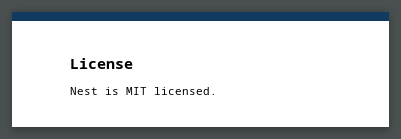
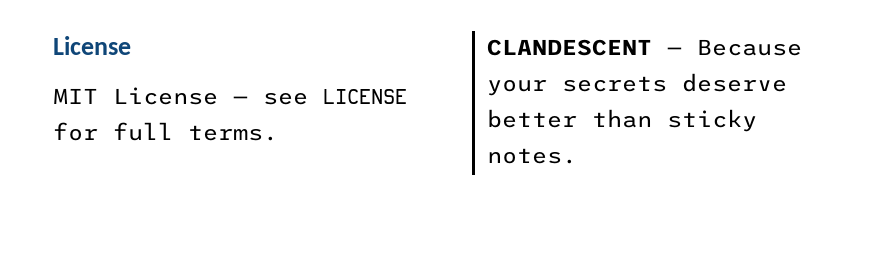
- Nest is MIT licensed.
+ MIT License — see LICENSE for full terms.
+ CLANDESCENT — Because your secrets deserve better than sticky notes.

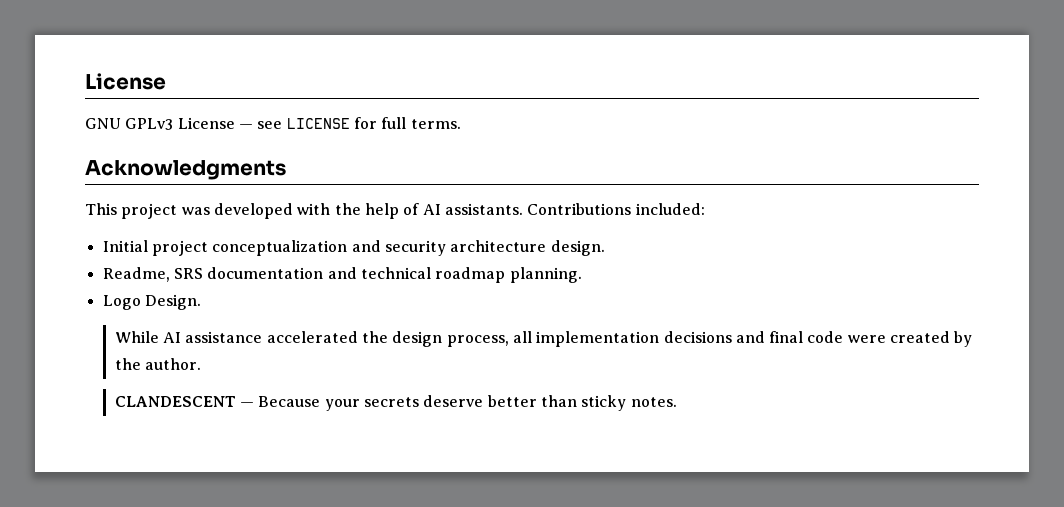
- MIT License — see LICENSE for full terms.
+ GNU GPLv3 License — see LICENSE for full terms.
+ Acknowledgments
+ This project was developed with the help of AI assistants. Contributions included:
+ Initial project conceptualization and security architecture design.
+ Readme, SRS documentation and technical roadmap planning.
+ Logo Design.
+ While AI assistance accelerated the design process, all implementation decisions and final code were created by the author.

